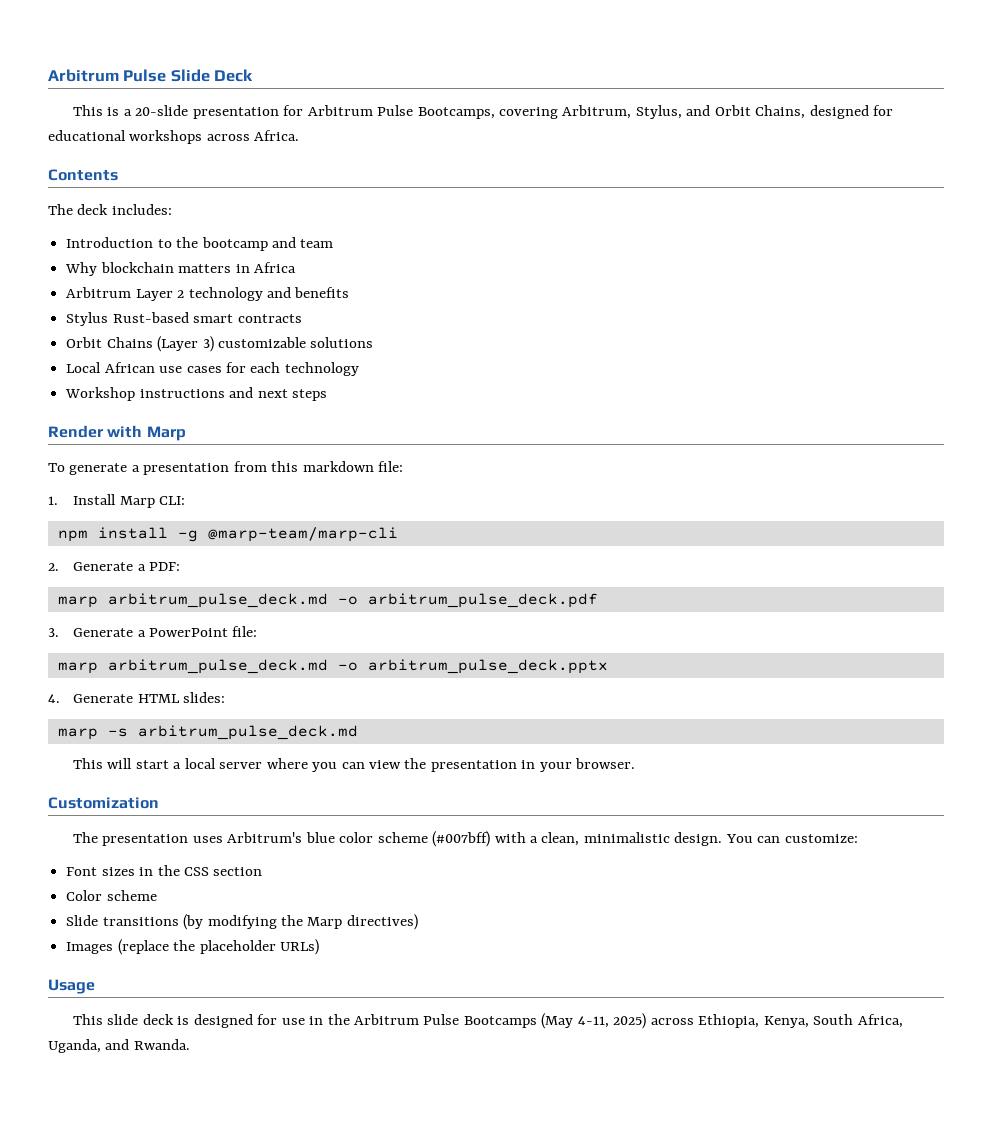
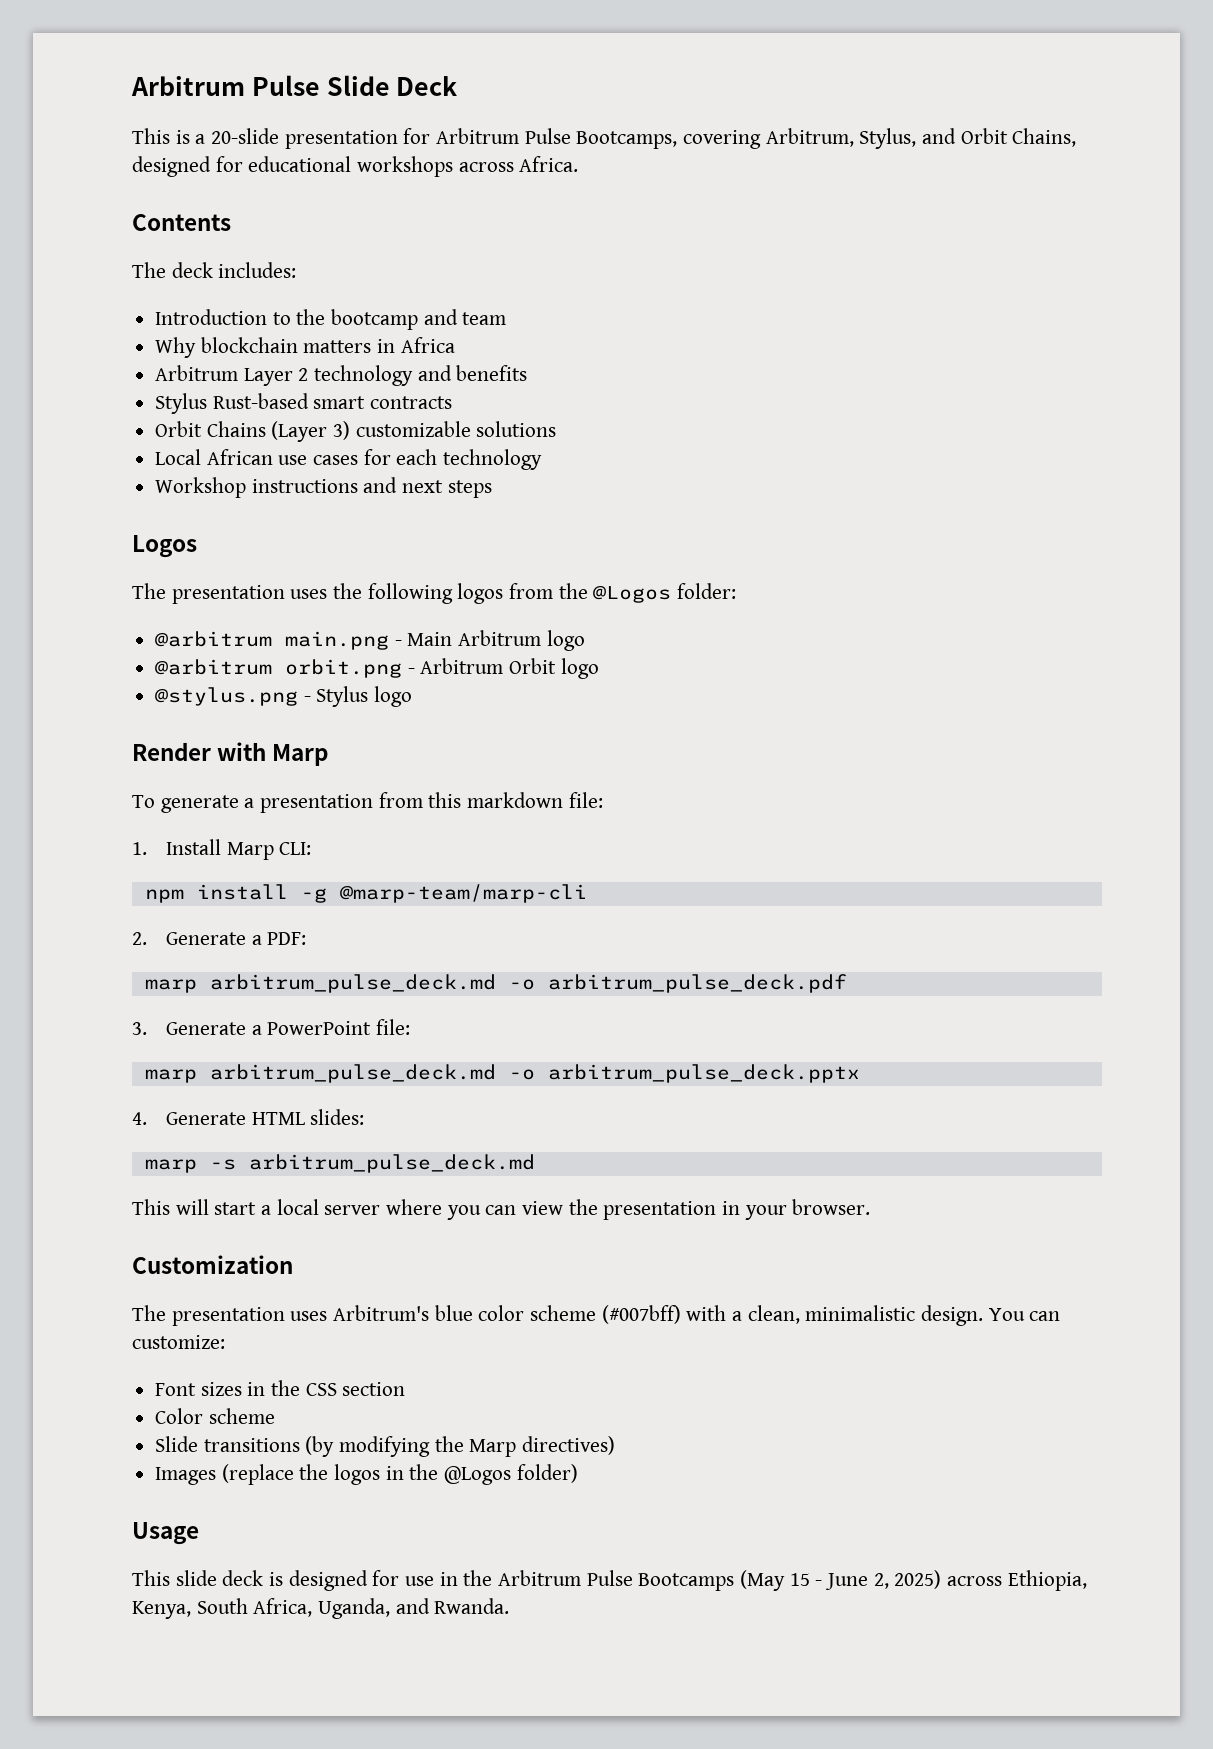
+ Logos
+ The presentation uses the following logos from the @Logos folder:
+ @arbitrum main.png - Main Arbitrum logo
+ @arbitrum orbit.png - Arbitrum Orbit logo
+ @stylus.png - Stylus logo
- Images (replace the placeholder URLs)
+ Images (replace the logos in the @Logos folder)
- This slide deck is designed for use in the Arbitrum Pulse Bootcamps (May 4-11, 2025) across Ethiopia, Kenya, South Africa, Uganda, and Rwanda.
+ This slide deck is designed for use in the Arbitrum Pulse Bootcamps (May 15 - June 2, 2025) across Ethiopia, Kenya, South Africa, Uganda, and Rwanda.

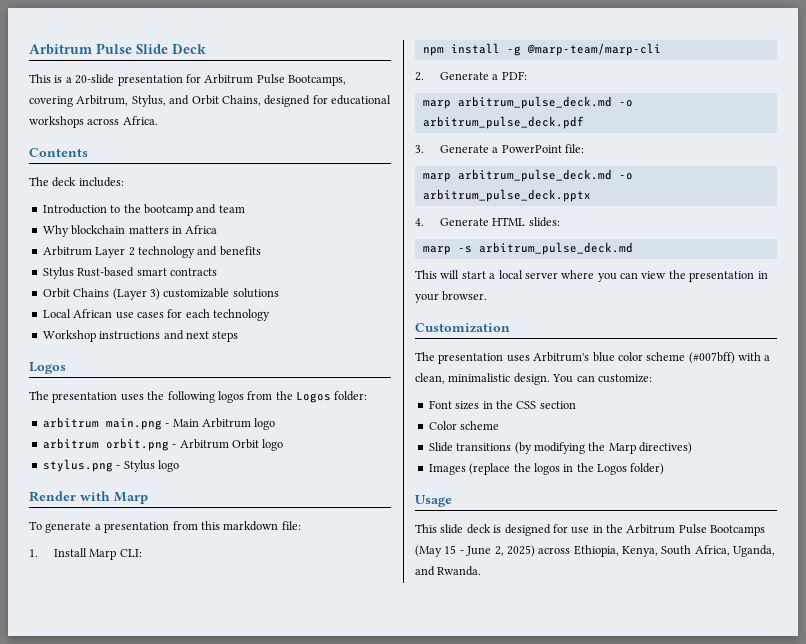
- The presentation uses the following logos from the @Logos folder:
+ The presentation uses the following logos from the Logos folder:
- @arbitrum main.png - Main Arbitrum logo
+ arbitrum main.png - Main Arbitrum logo
- @arbitrum orbit.png - Arbitrum Orbit logo
+ arbitrum orbit.png - Arbitrum Orbit logo
- @stylus.png - Stylus logo
+ stylus.png - Stylus logo
- Images (replace the logos in the @Logos folder)
+ Images (replace the logos in the Logos folder)

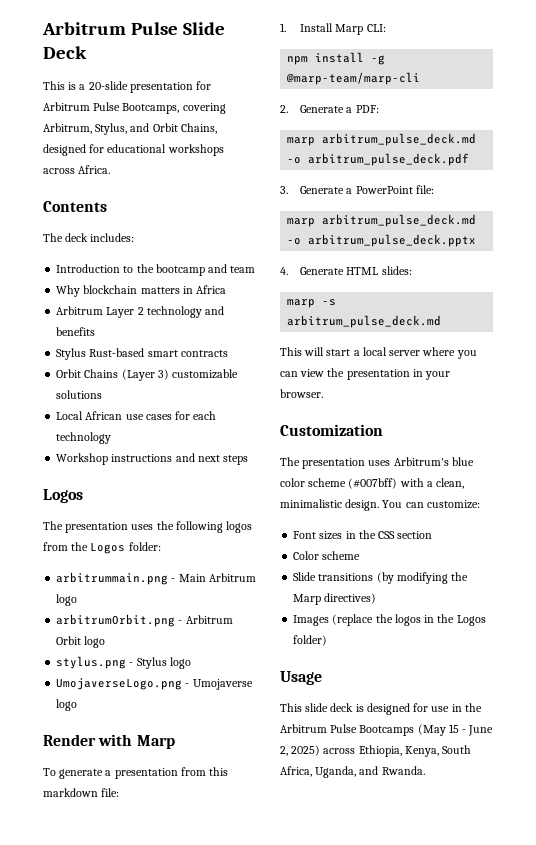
- arbitrum main.png - Main Arbitrum logo
+ arbitrummain.png - Main Arbitrum logo
- arbitrum orbit.png - Arbitrum Orbit logo
+ arbitrumOrbit.png - Arbitrum Orbit logo
+ UmojaverseLogo.png - Umojaverse logo

